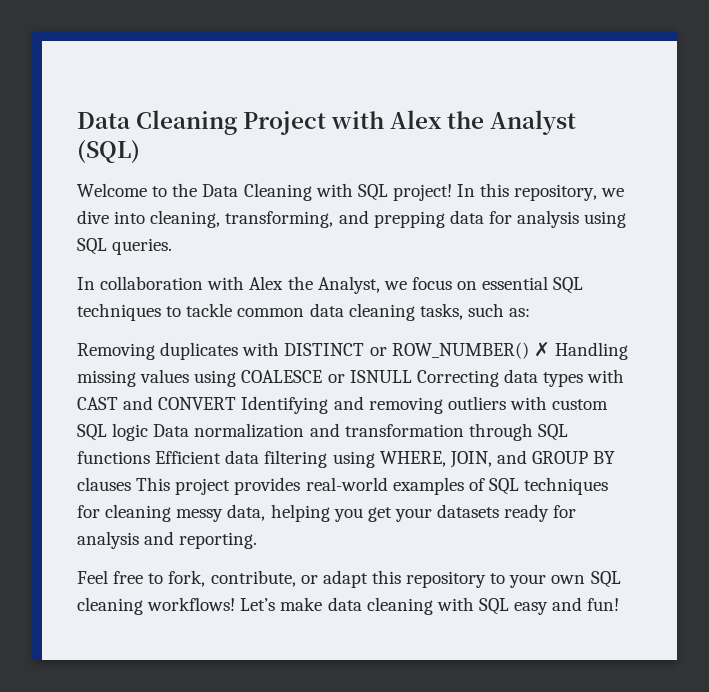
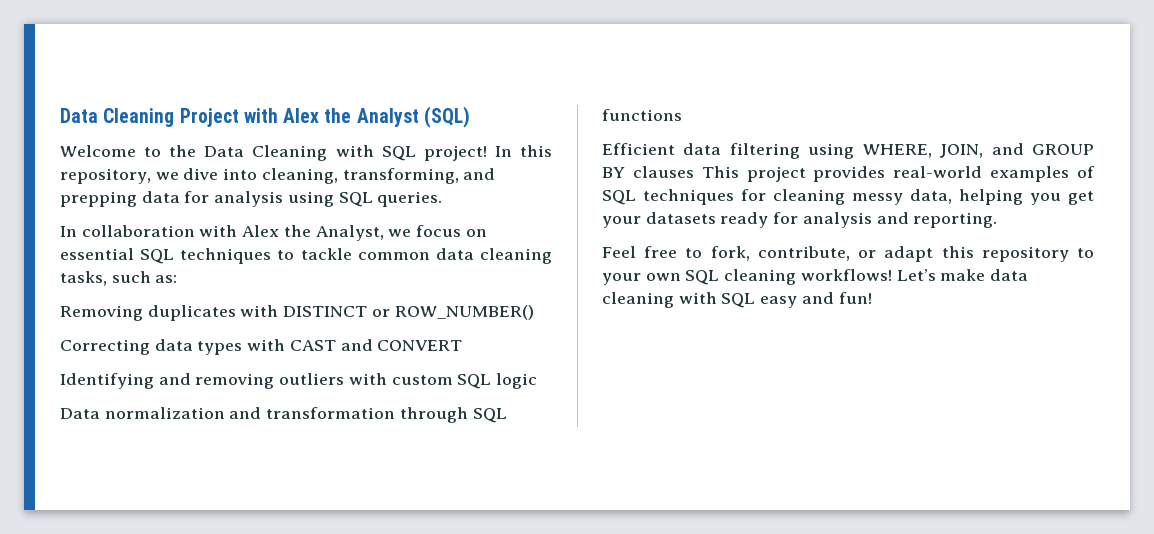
- Removing duplicates with DISTINCT or ROW_NUMBER() ✗ Handling missing values using COALESCE or ISNULL Correcting data types with CAST and CONVERT Identifying and removing outliers with custom SQL logic Data normalization and transformation through SQL functions Efficient data filtering using WHERE, JOIN, and GROUP BY clauses This project provides real-world examples of SQL techniques for cleaning messy data, helping you get your datasets ready for analysis and reporting.
+ Removing duplicates with DISTINCT or ROW_NUMBER()
+ Correcting data types with CAST and CONVERT
+ Identifying and removing outliers with custom SQL logic
+ Data normalization and transformation through SQL functions
+ Efficient data filtering using WHERE, JOIN, and GROUP BY clauses This project provides real-world examples of SQL techniques for cleaning messy data, helping you get your datasets ready for analysis and reporting.

